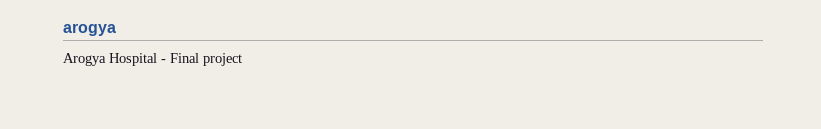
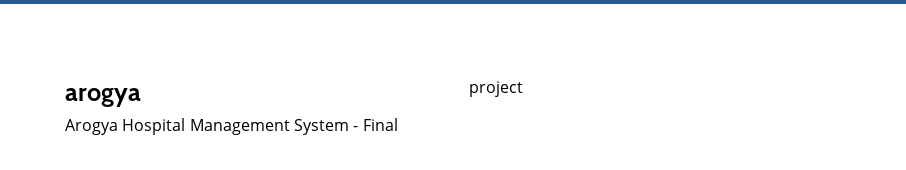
- Arogya Hospital - Final project
+ Arogya Hospital Management System - Final project

